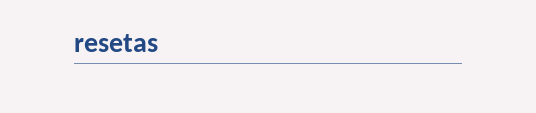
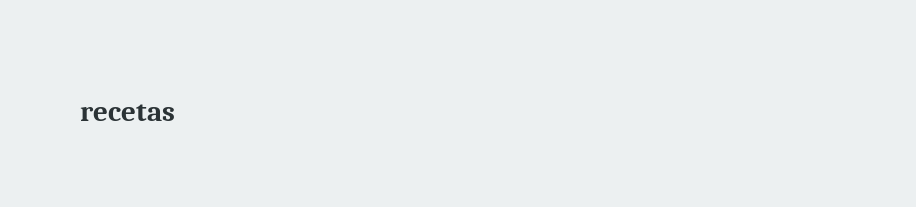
- resetas
+ recetas

